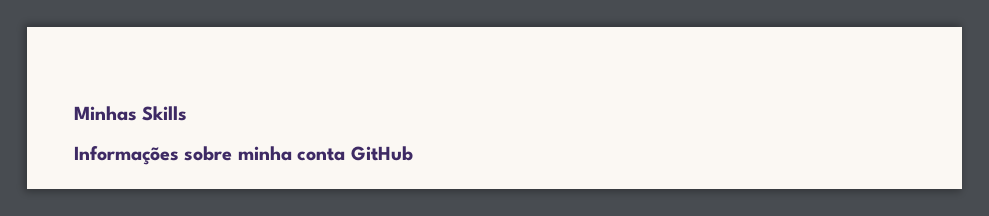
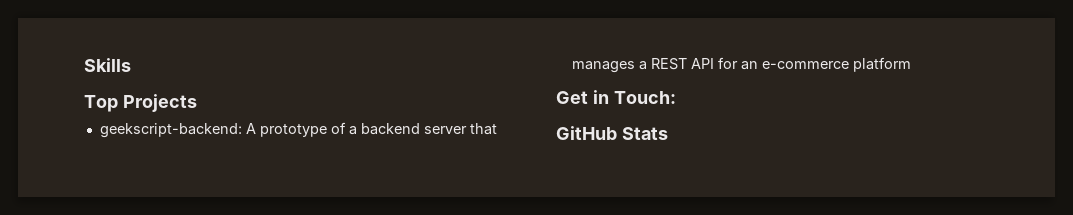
- Minhas Skills
+ Skills
- Informações sobre minha conta GitHub
+ Top Projects
+ geekscript-backend: A prototype of a backend server that manages a REST API for an e-commerce platform
+ Get in Touch:
+ GitHub Stats

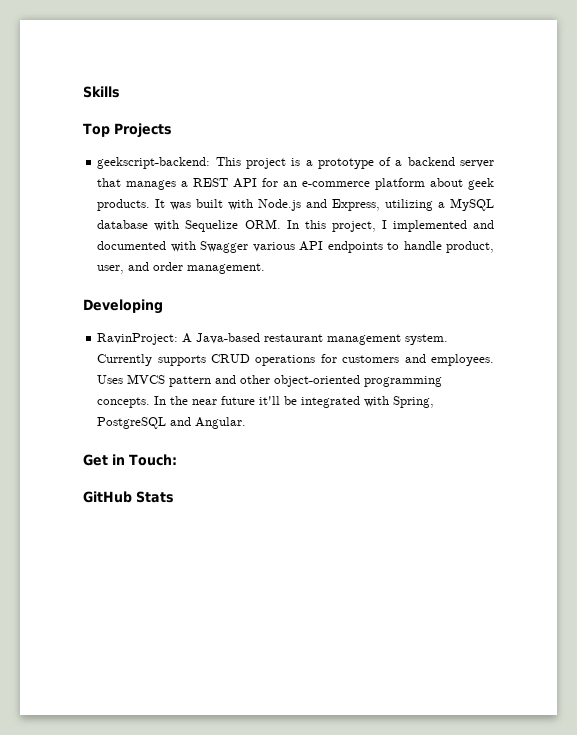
- geekscript-backend: A prototype of a backend server that manages a REST API for an e-commerce platform
+ geekscript-backend: This project is a prototype of a backend server that manages a REST API for an e-commerce platform about geek products. It was built with Node.js and Express, utilizing a MySQL database with Sequelize ORM. In this project, I implemented and documented with Swagger various API endpoints to handle product, user, and order management.
+ Developing
+ RavinProject: A Java-based restaurant management system. Currently supports CRUD operations for customers and employees. Uses MVCS pattern and other object-oriented programming concepts. In the near future it'll be integrated with Spring, PostgreSQL and Angular.

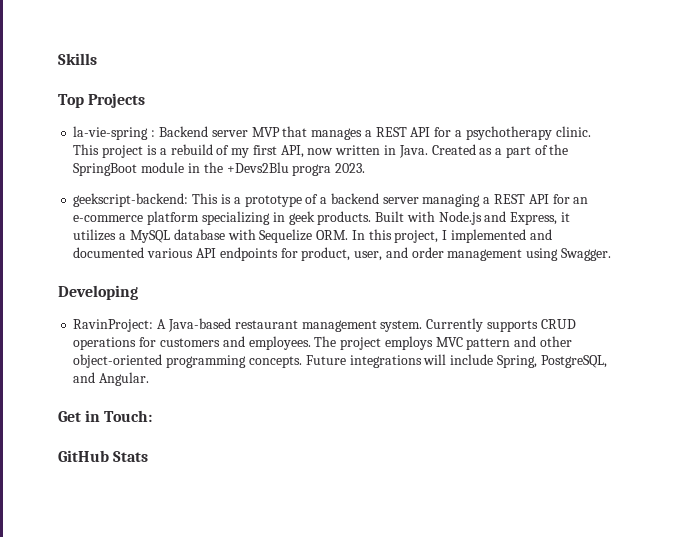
+ la-vie-spring : Backend server MVP that manages a REST API for a psychotherapy clinic. This project is a rebuild of my first API, now written in Java. Created as a part of the SpringBoot module in the +Devs2Blu progra 2023.
- geekscript-backend: This project is a prototype of a backend server that manages a REST API for an e-commerce platform about geek products. It was built with Node.js and Express, utilizing a MySQL database with Sequelize ORM. In this project, I implemented and documented with Swagger various API endpoints to handle product, user, and order management.
+ geekscript-backend: This is a prototype of a backend server managing a REST API for an e-commerce platform specializing in geek products. Built with Node.js and Express, it utilizes a MySQL database with Sequelize ORM. In this project, I implemented and documented various API endpoints for product, user, and order management using Swagger.
- Uses MVCS pattern and other object-oriented programming concepts.
+ The project employs MVC pattern and other object-oriented programming concepts.
- In the near future it'll be integrated with Spring, PostgreSQL and Angular.
+ Future integrations will include Spring, PostgreSQL, and Angular.

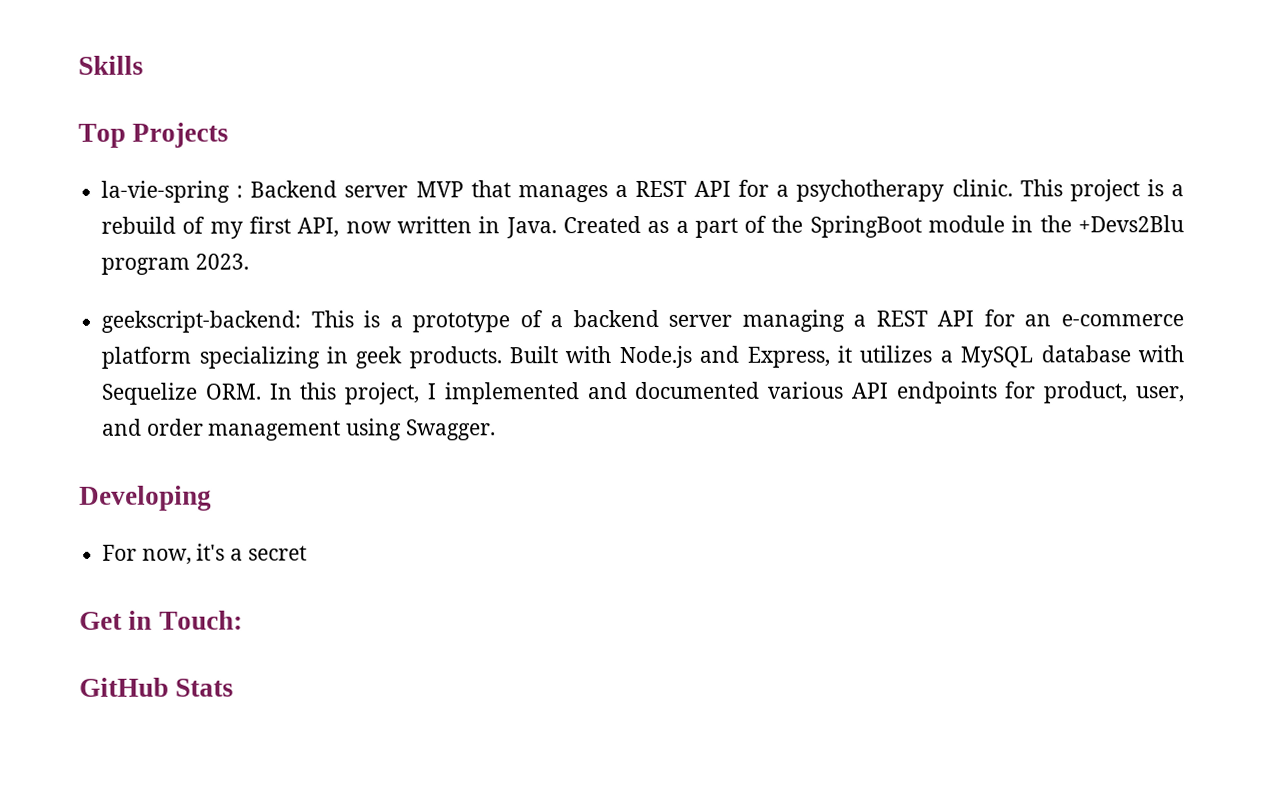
- Created as a part of the SpringBoot module in the +Devs2Blu progra 2023.
+ Created as a part of the SpringBoot module in the +Devs2Blu program 2023.
- RavinProject: A Java-based restaurant management system. Currently supports CRUD operations for customers and employees. The project employs MVC pattern and other object-oriented programming concepts. Future integrations will include Spring, PostgreSQL, and Angular.
+ For now, it's a secret

